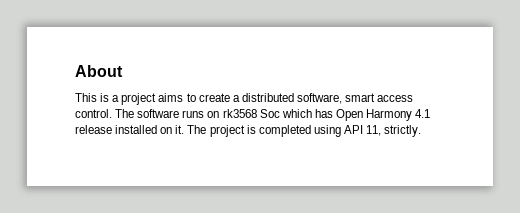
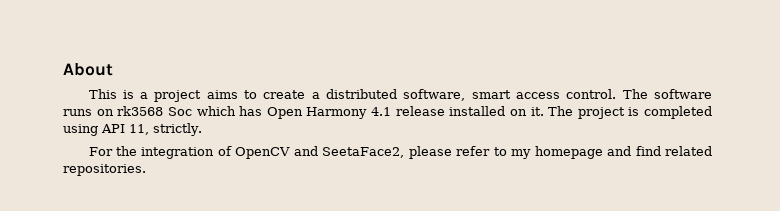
+ For the integration of OpenCV and SeetaFace2, please refer to my homepage and find related repositories.

